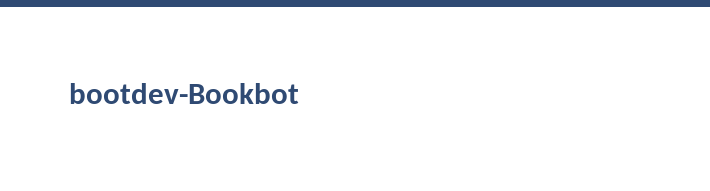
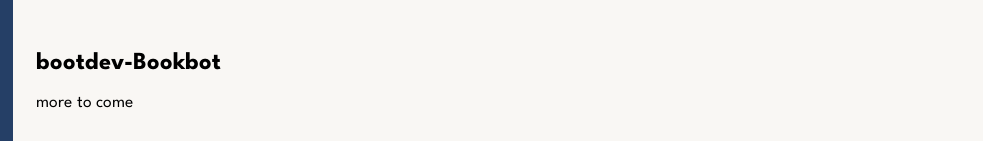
+ more to come

